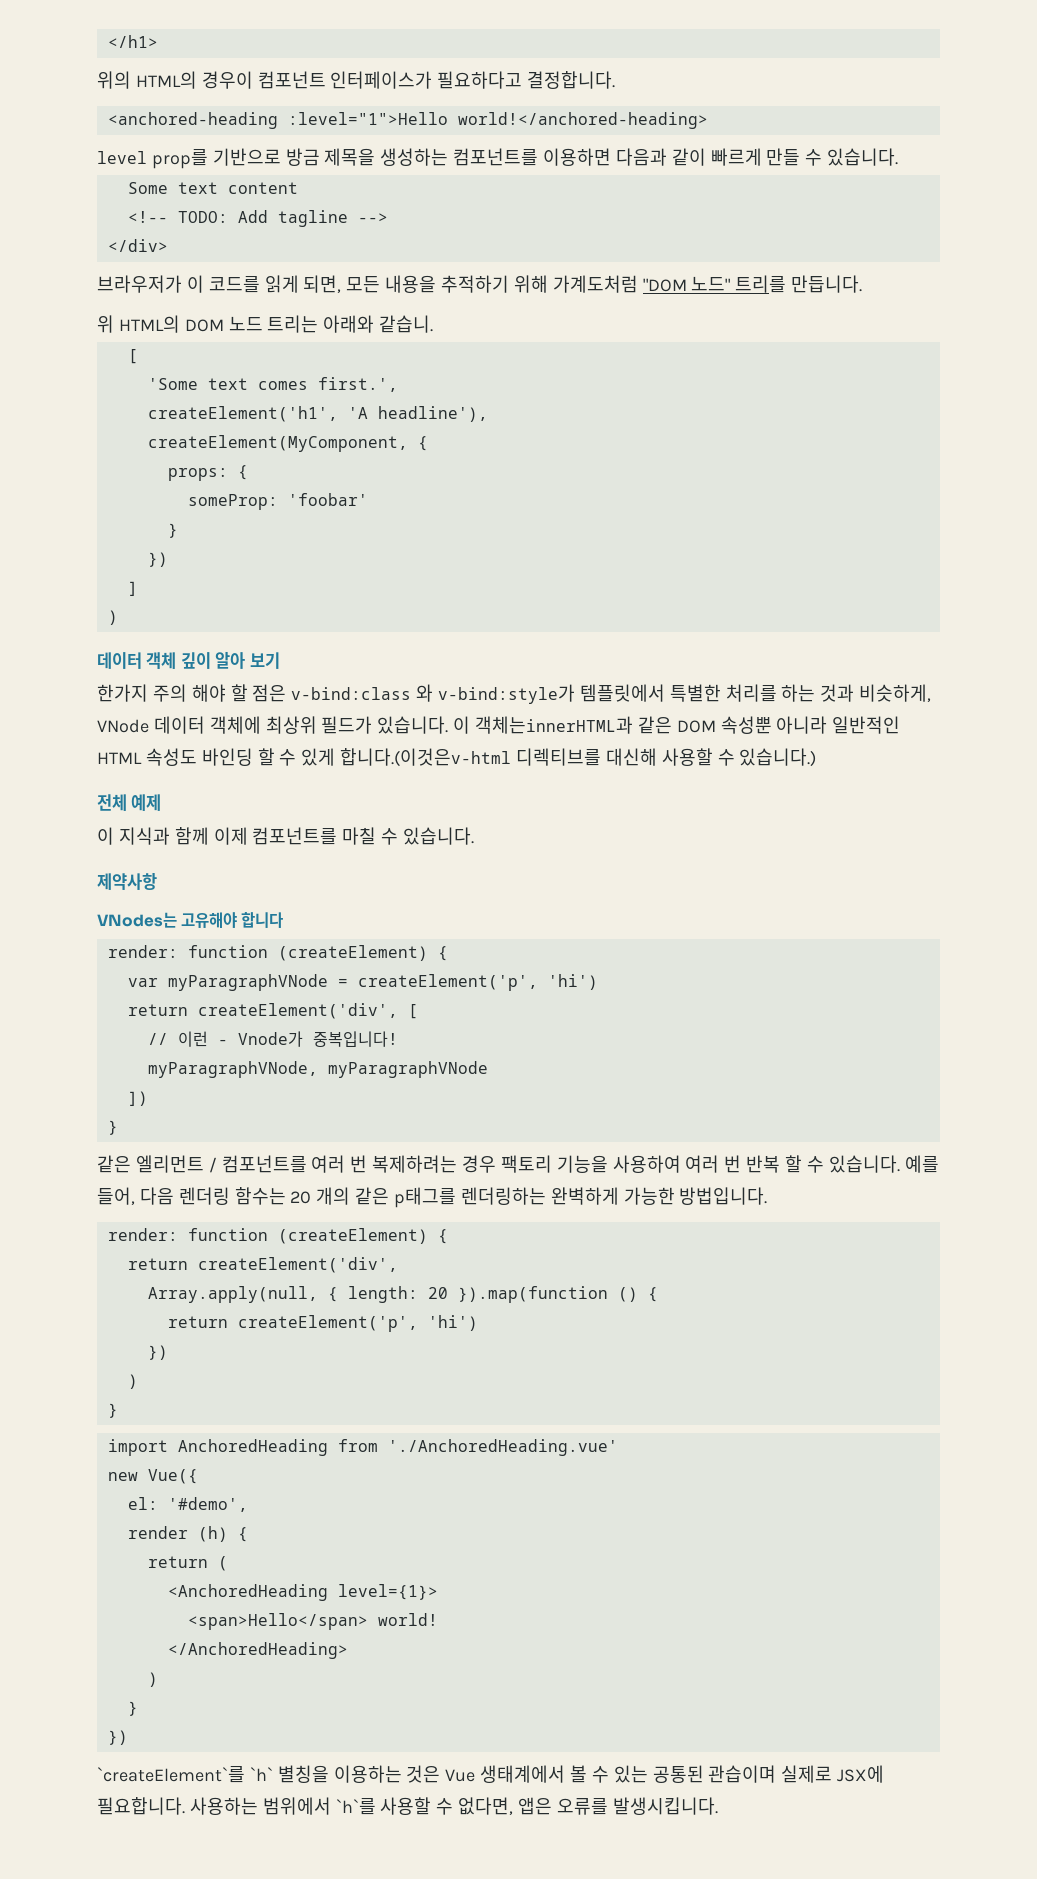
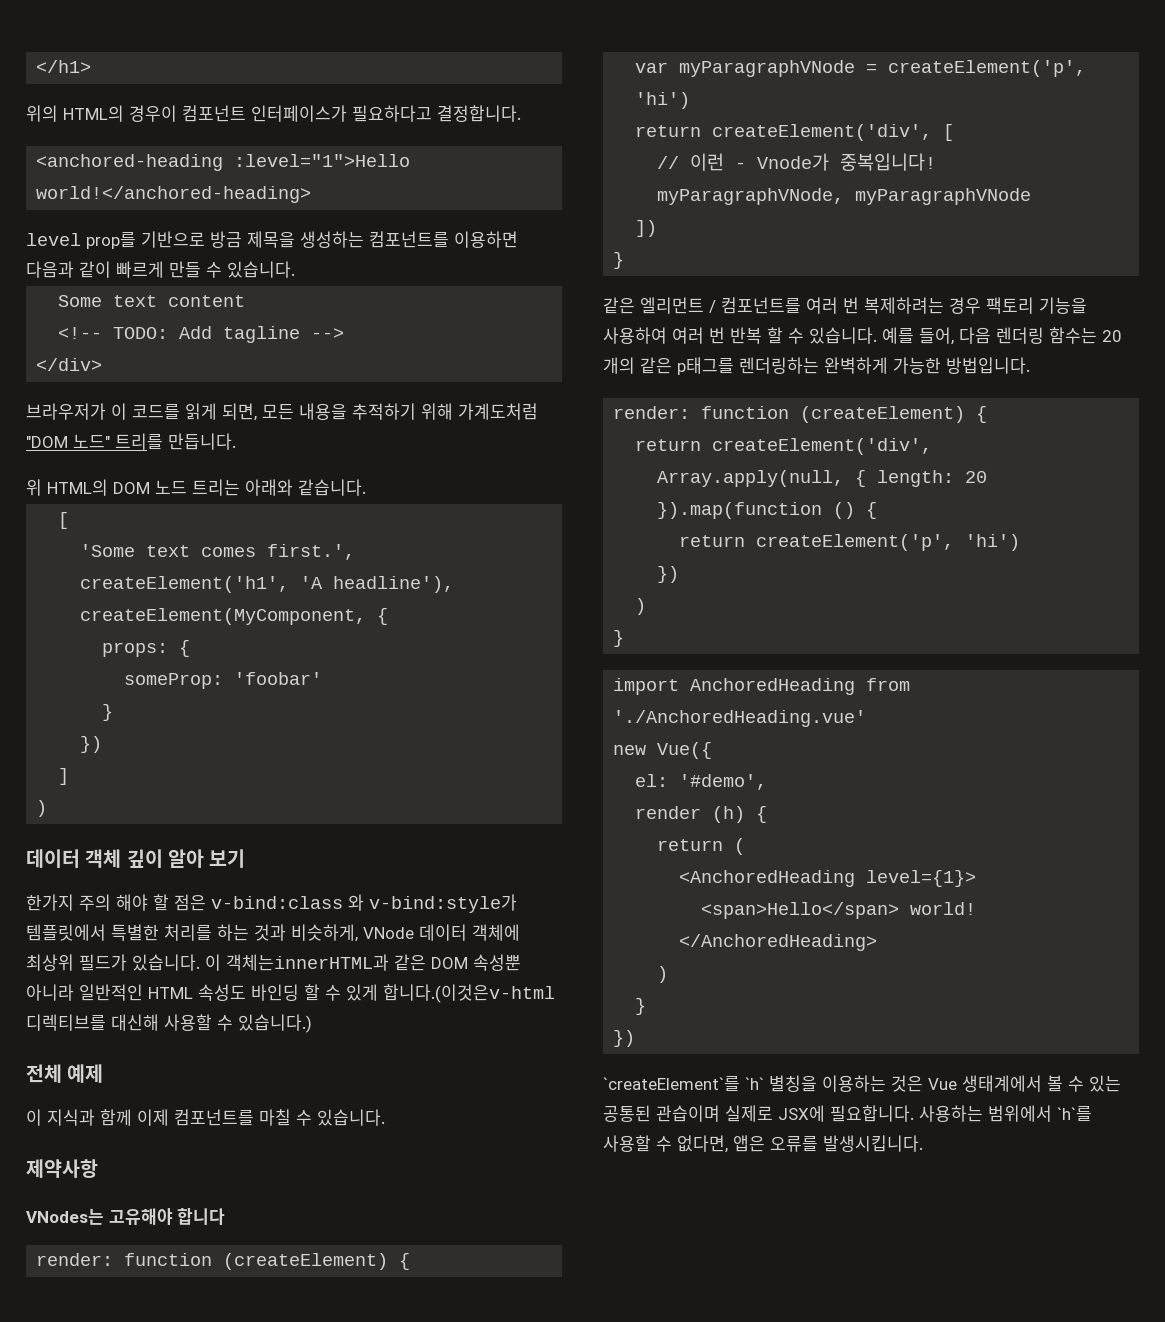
- 위 HTML의 DOM 노드 트리는 아래와 같습니.
+ 위 HTML의 DOM 노드 트리는 아래와 같습니다.

